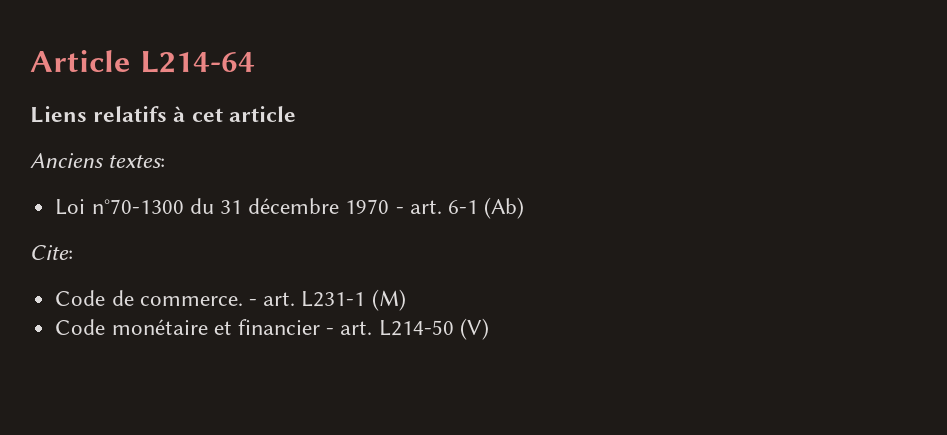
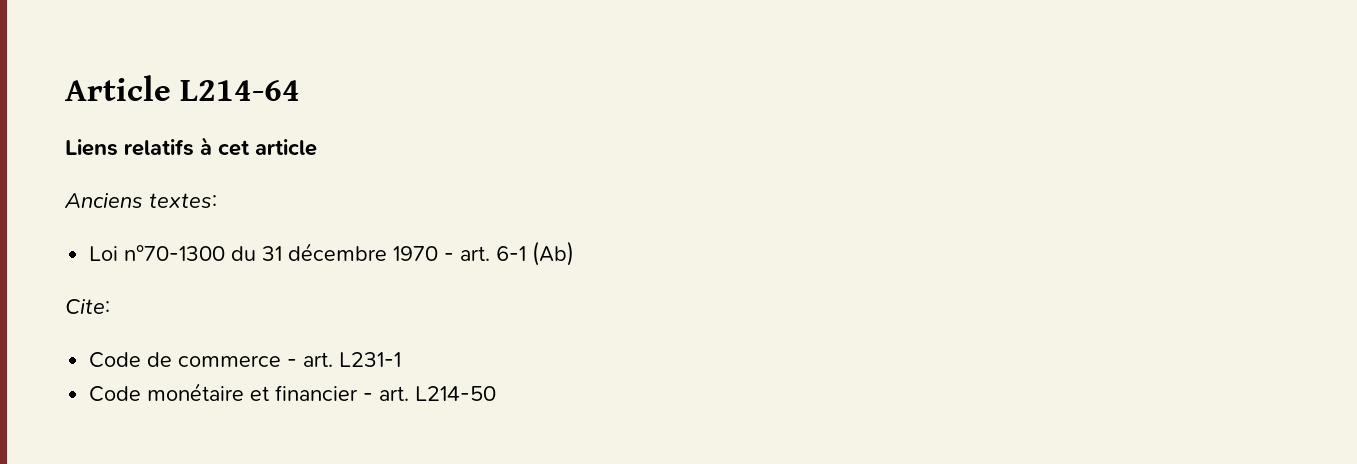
- Code de commerce. - art. L231-1 (M)
+ Code de commerce - art. L231-1
- Code monétaire et financier - art. L214-50 (V)
+ Code monétaire et financier - art. L214-50

